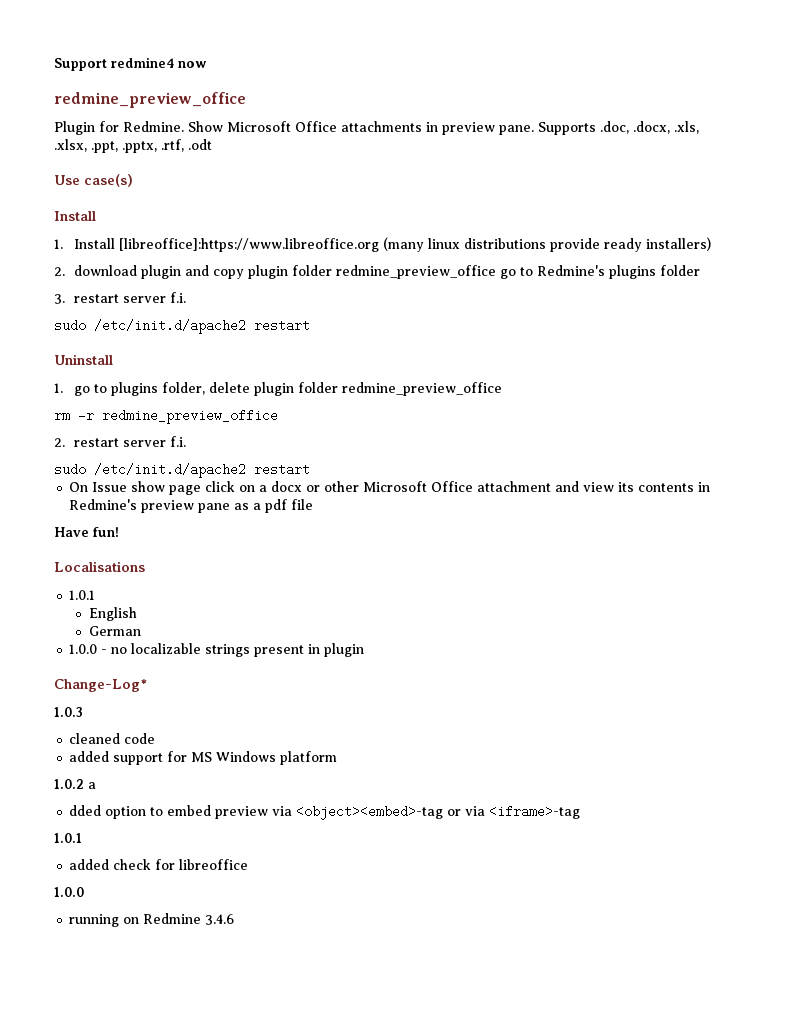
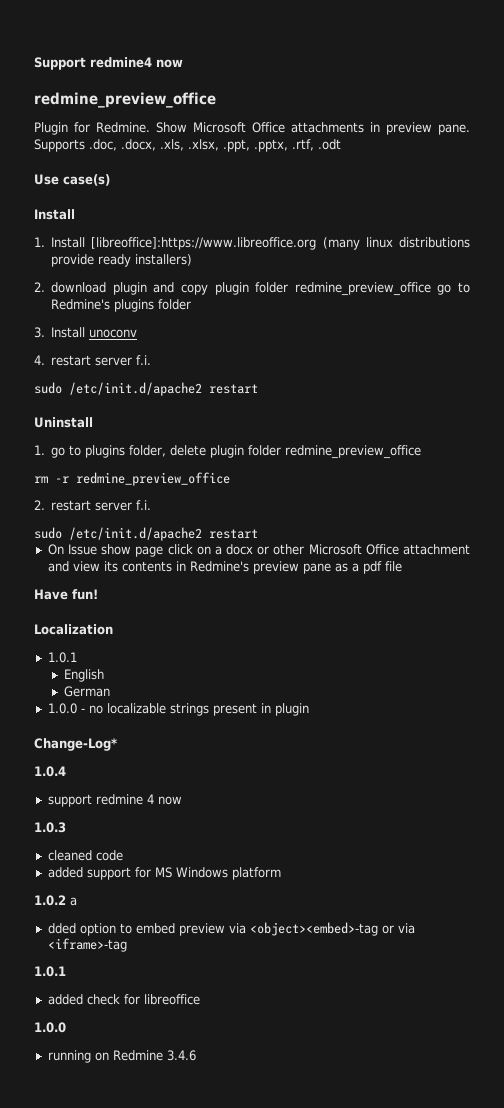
- 3. restart server f.i.
+ 3. Install unoconv
+ 4. restart server f.i.
- Localisations
+ Localization
+ 1.0.4
+ support redmine 4 now

